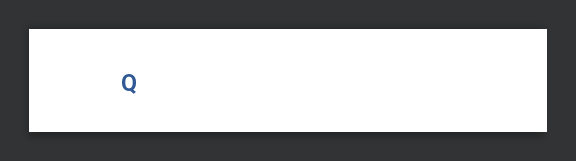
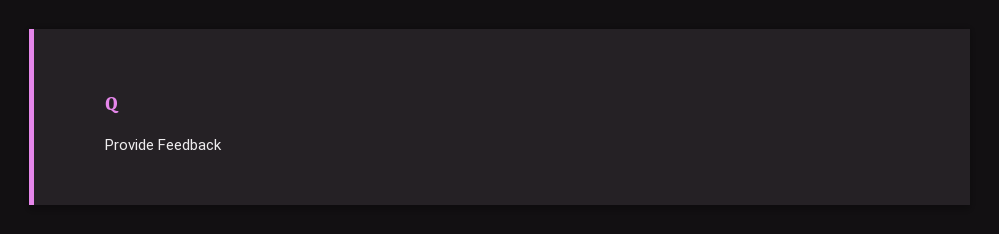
+ Provide Feedback

